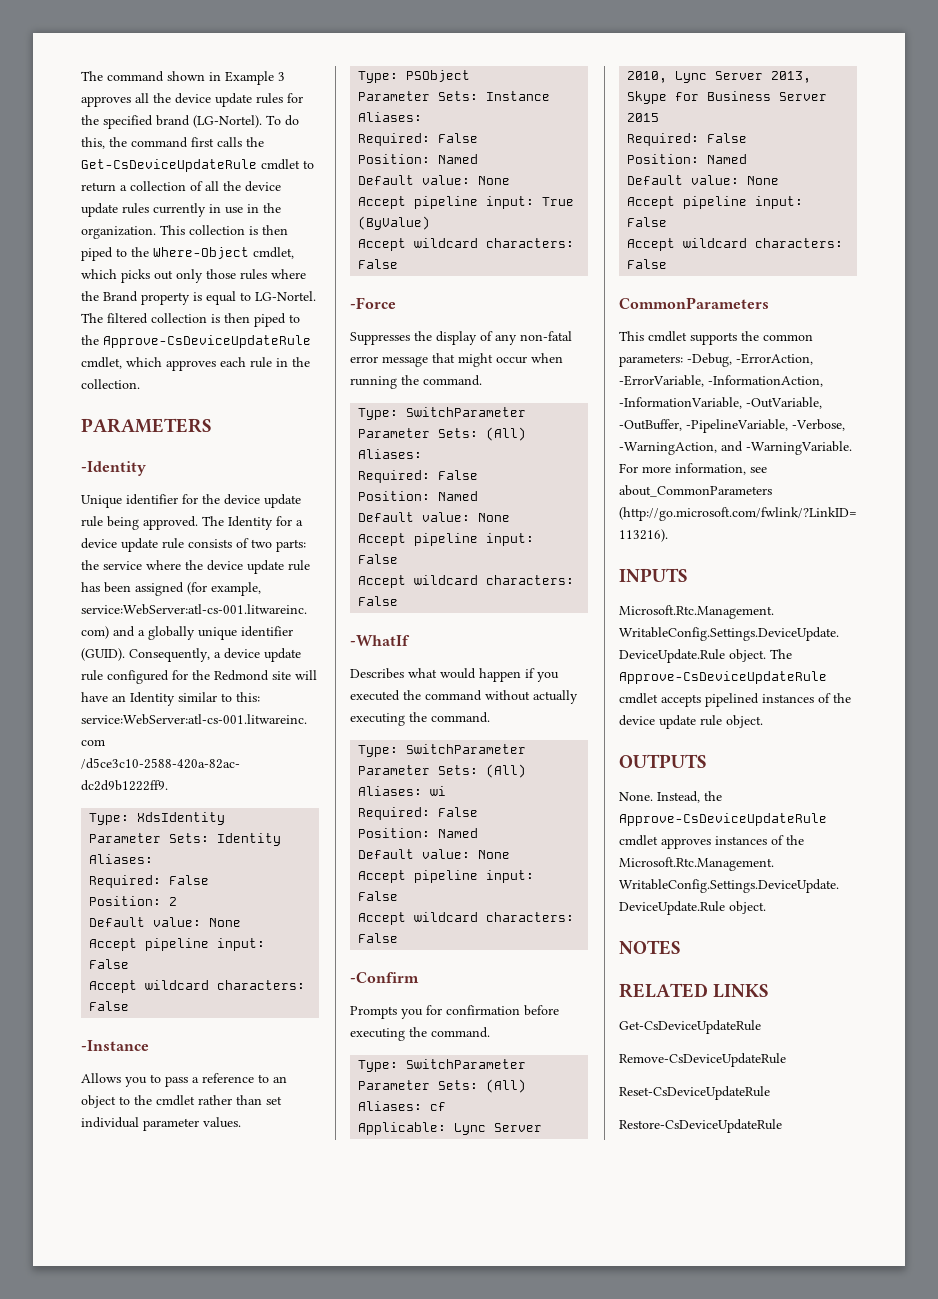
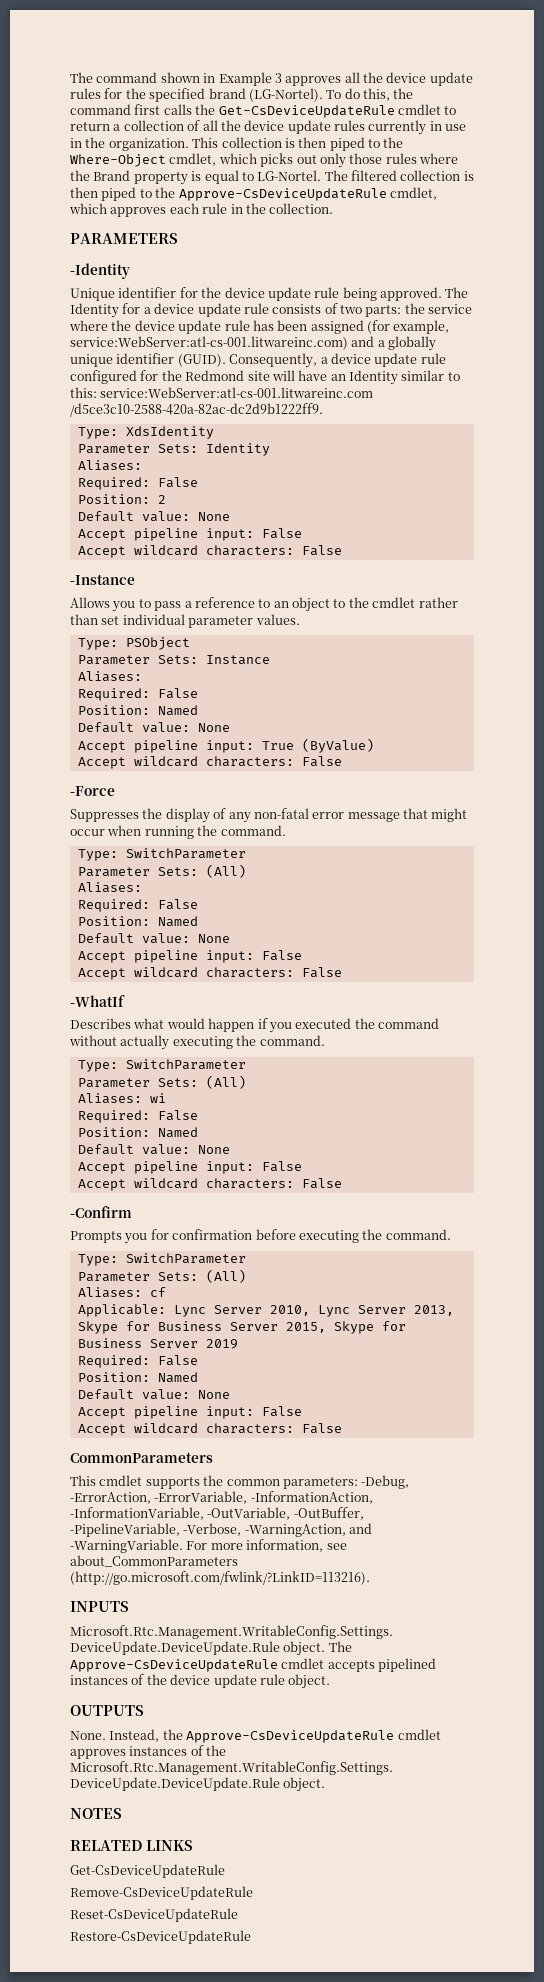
- Applicable: Lync Server 2010, Lync Server 2013, Skype for Business Server 2015
+ Applicable: Lync Server 2010, Lync Server 2013, Skype for Business Server 2015, Skype for Business Server 2019

